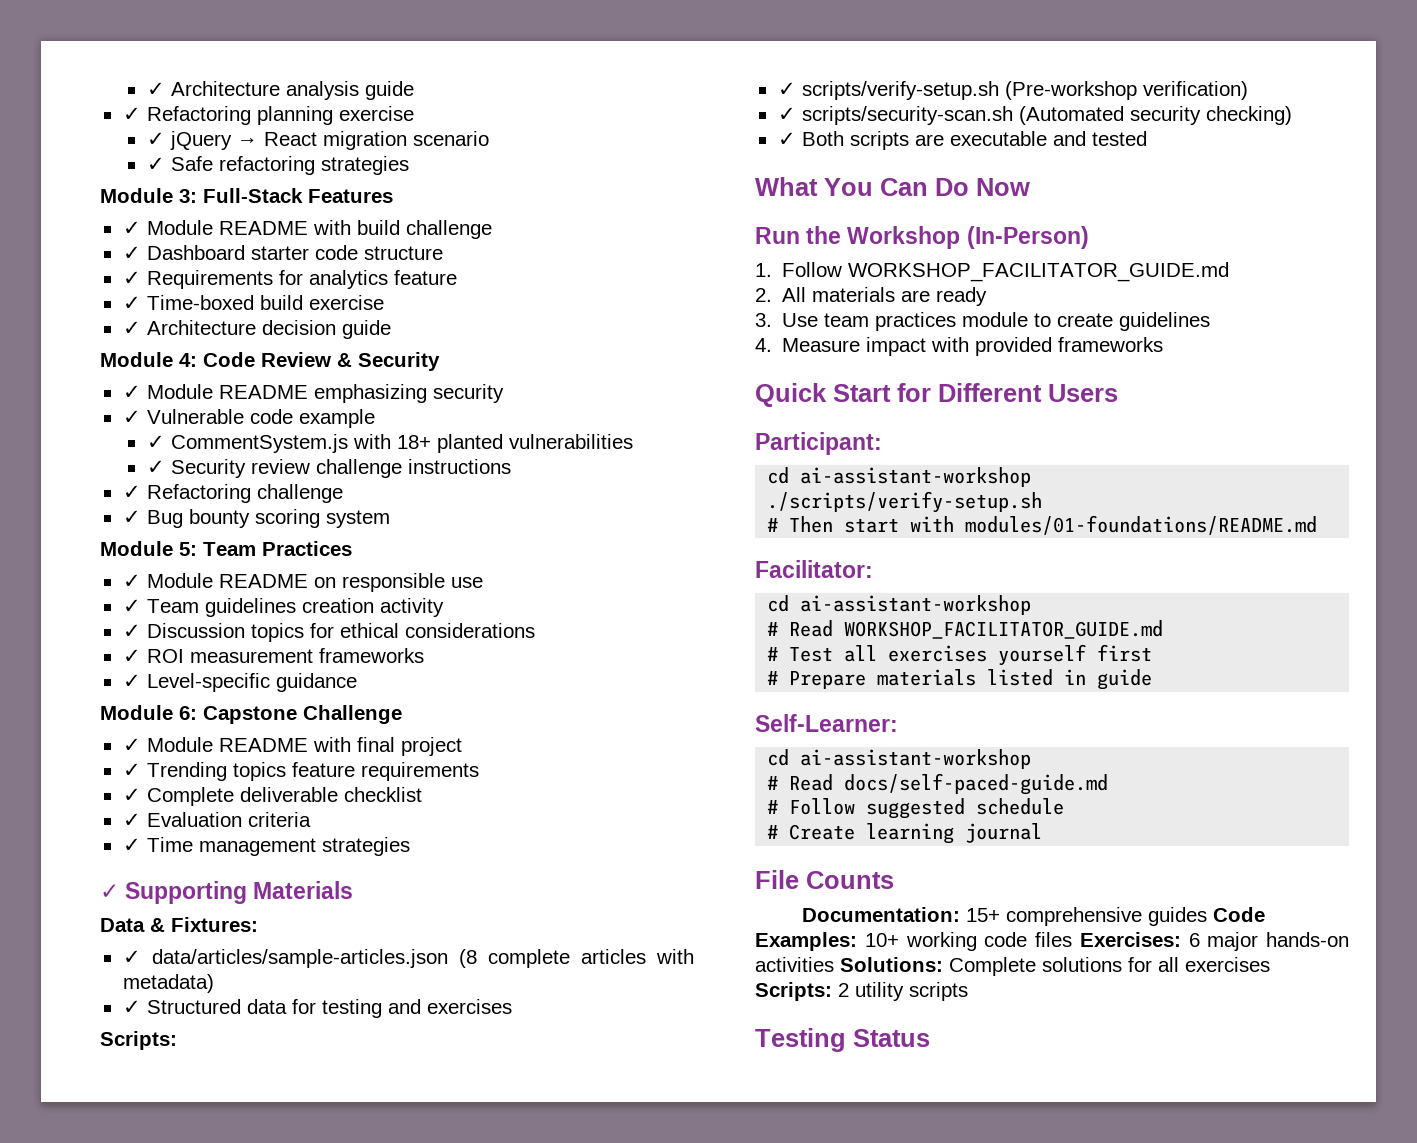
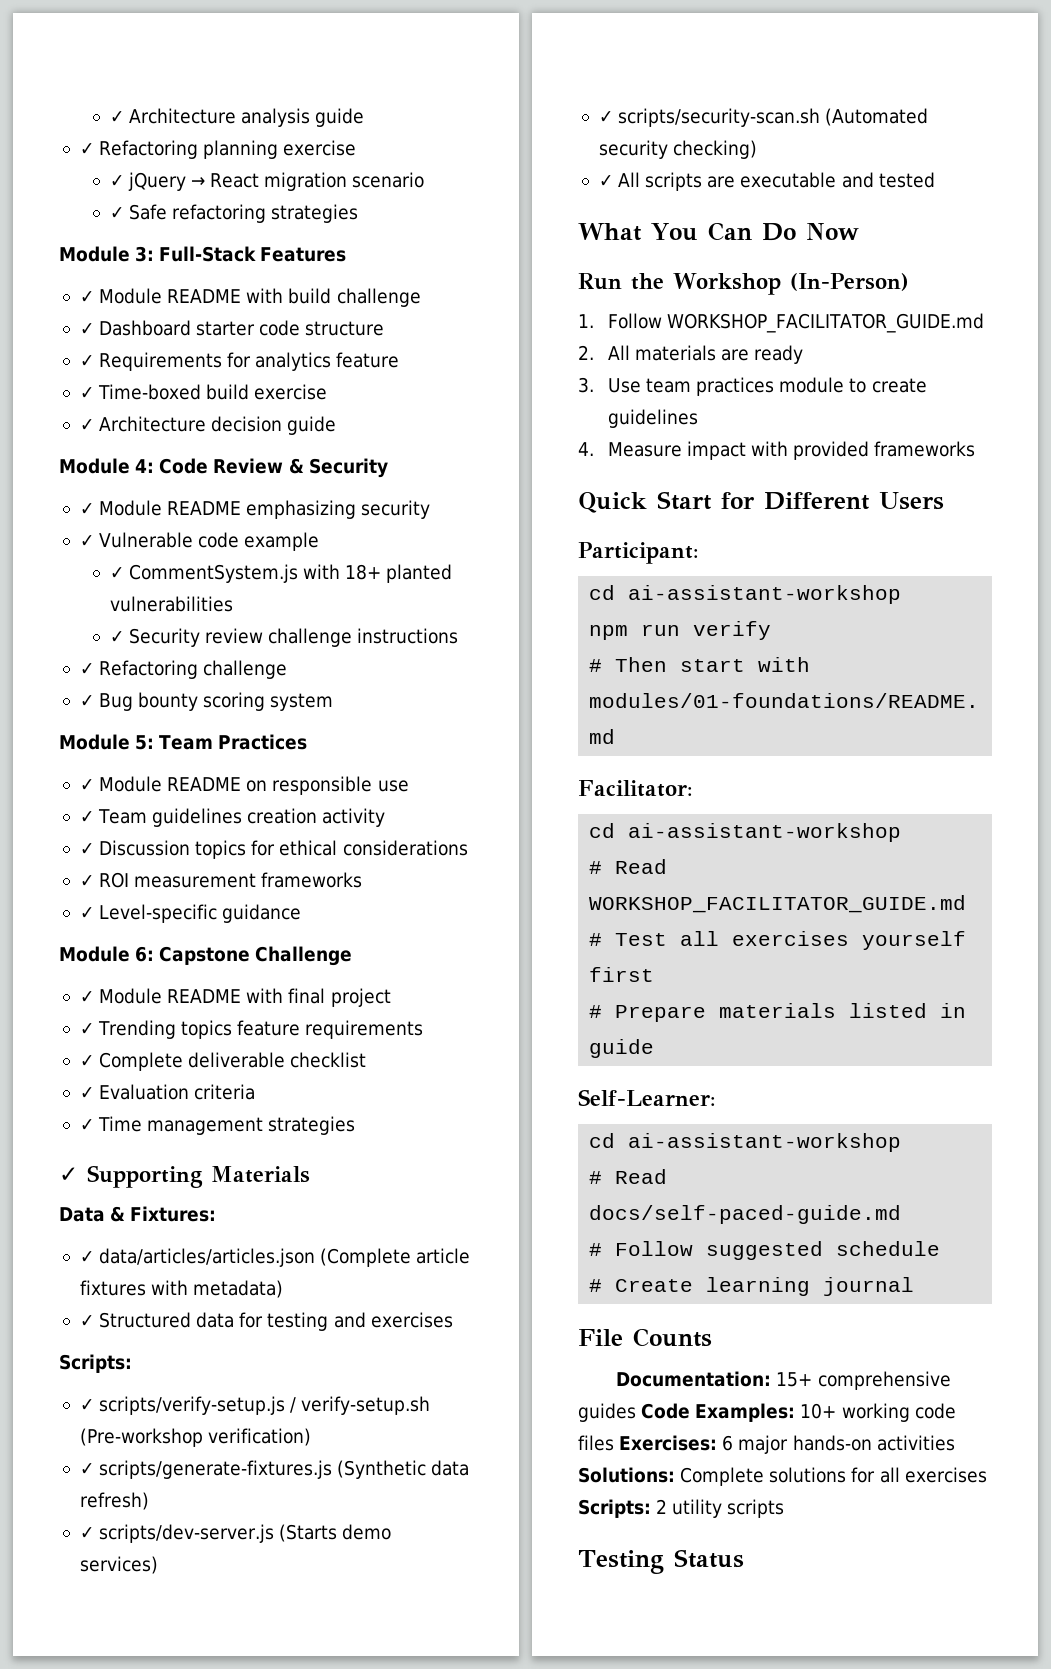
- ✓ data/articles/sample-articles.json (8 complete articles with metadata)
+ ✓ data/articles/articles.json (Complete article fixtures with metadata)
- ✓ scripts/verify-setup.sh (Pre-workshop verification)
+ ✓ scripts/verify-setup.js / verify-setup.sh (Pre-workshop verification)
+ ✓ scripts/generate-fixtures.js (Synthetic data refresh)
+ ✓ scripts/dev-server.js (Starts demo services)
- ✓ Both scripts are executable and tested
+ ✓ All scripts are executable and tested
- ./scripts/verify-setup.sh
+ npm run verify

